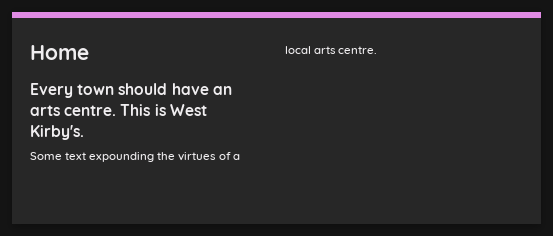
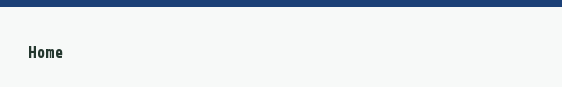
- Every town should have an arts centre. This is West Kirby's.
- Some text expounding the virtues of a local arts centre.

